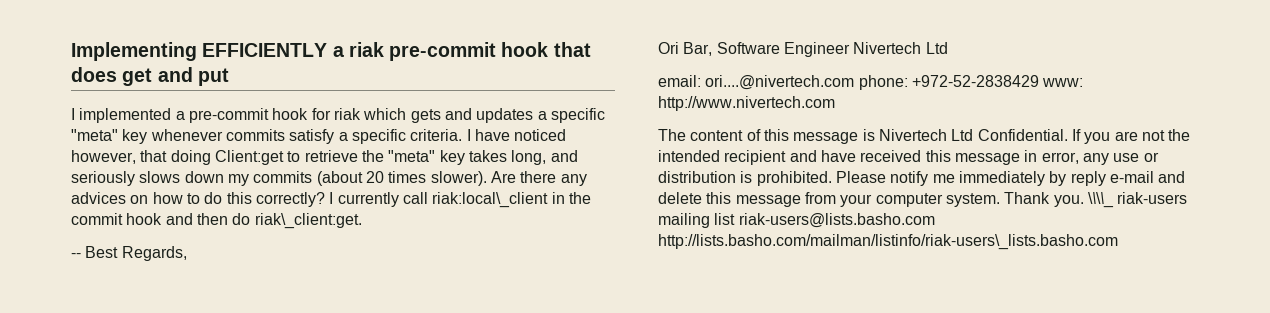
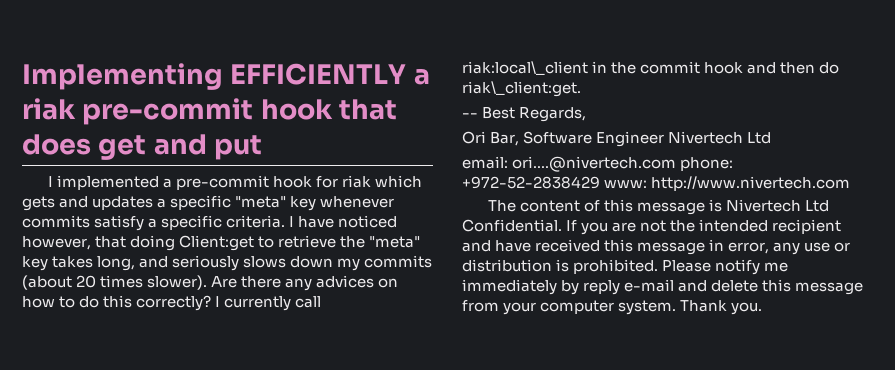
- \\\\_ riak-users mailing list riak-users@lists.basho.com http://lists.basho.com/mailman/listinfo/riak-users\_lists.basho.com

